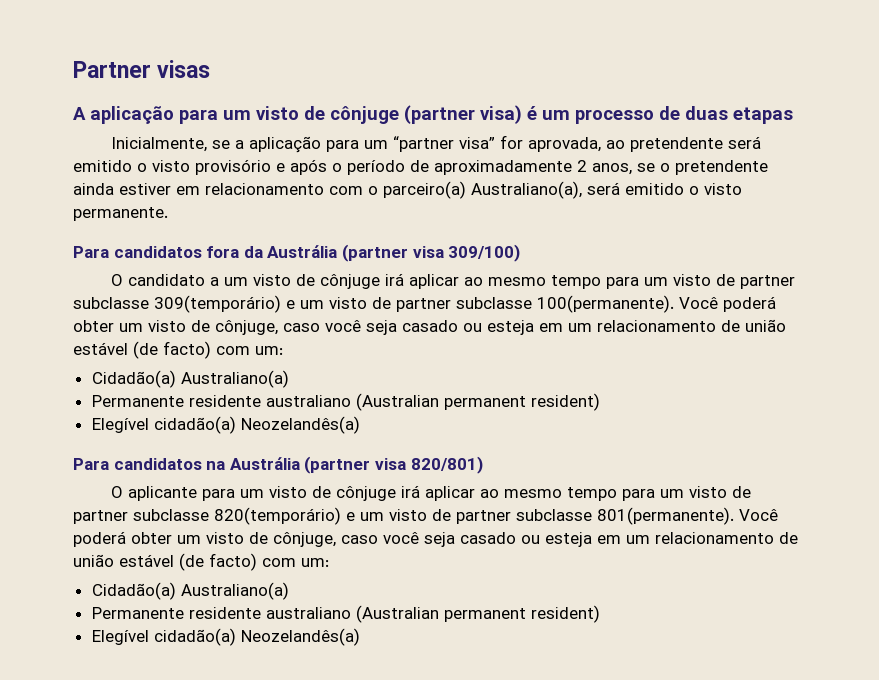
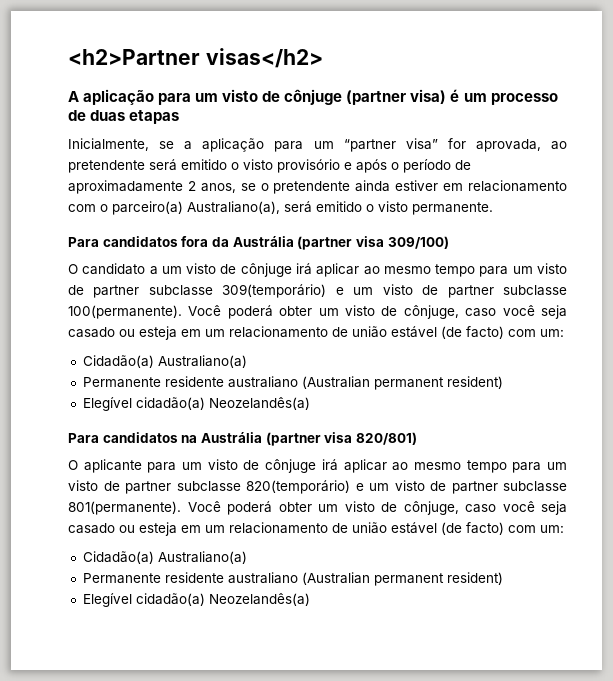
- Partner visas
+ <h2>Partner visas</h2>

